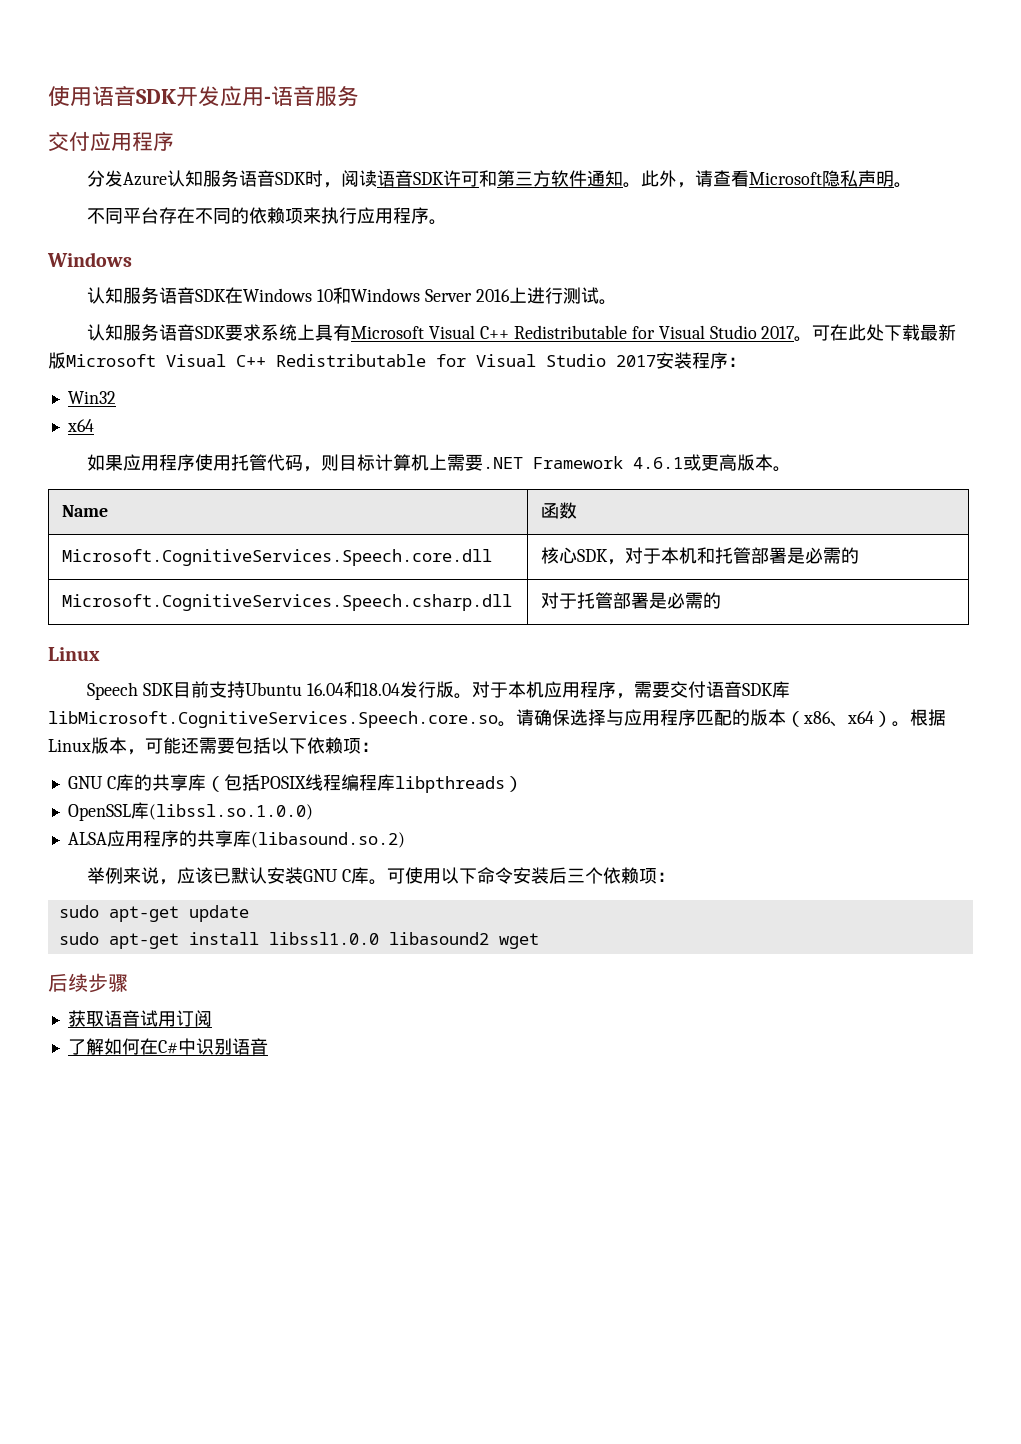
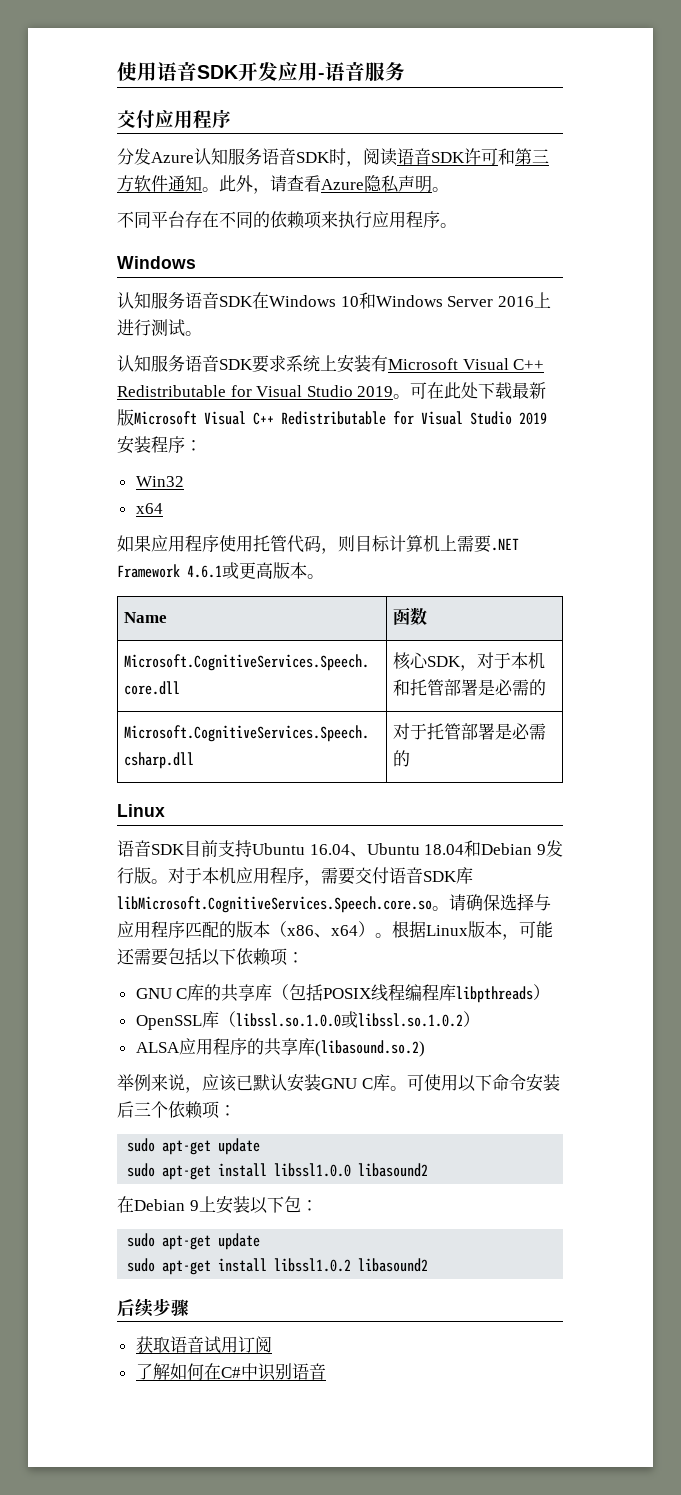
- 此外，请查看Microsoft隐私声明。
+ 此外，请查看Azure隐私声明。
- 认知服务语音SDK要求系统上具有Microsoft Visual C++ Redistributable for Visual Studio 2017。
+ 认知服务语音SDK要求系统上安装有Microsoft Visual C++ Redistributable for Visual Studio 2019。
- 可在此处下载最新版Microsoft Visual C++ Redistributable for Visual Studio 2017安装程序：
+ 可在此处下载最新版Microsoft Visual C++ Redistributable for Visual Studio 2019安装程序：
- Speech SDK目前支持Ubuntu 16.04和18.04发行版。
+ 语音SDK目前支持Ubuntu 16.04、Ubuntu 18.04和Debian 9发行版。
- OpenSSL库(libssl.so.1.0.0)
+ OpenSSL库（libssl.so.1.0.0或libssl.so.1.0.2）
- sudo apt-get install libssl1.0.0 libasound2 wget
+ sudo apt-get install libssl1.0.0 libasound2
+ 在Debian 9上安装以下包：
+ sudo apt-get update
+ sudo apt-get install libssl1.0.2 libasound2

